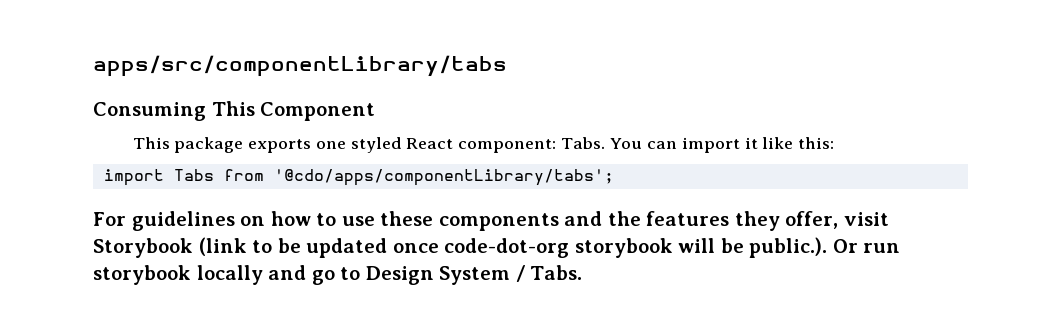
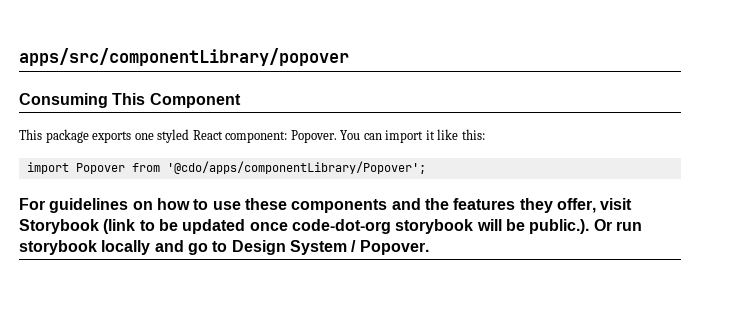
- apps/src/componentLibrary/tabs
+ apps/src/componentLibrary/popover
- This package exports one styled React component: Tabs.
+ This package exports one styled React component: Popover.
- import Tabs from '@cdo/apps/componentLibrary/tabs';
+ import Popover from '@cdo/apps/componentLibrary/Popover';
- For guidelines on how to use these components and the features they offer, visit Storybook (link to be updated once code-dot-org storybook will be public.). Or run storybook locally and go to Design System / Tabs.
+ For guidelines on how to use these components and the features they offer, visit Storybook (link to be updated once code-dot-org storybook will be public.). Or run storybook locally and go to Design System / Popover.

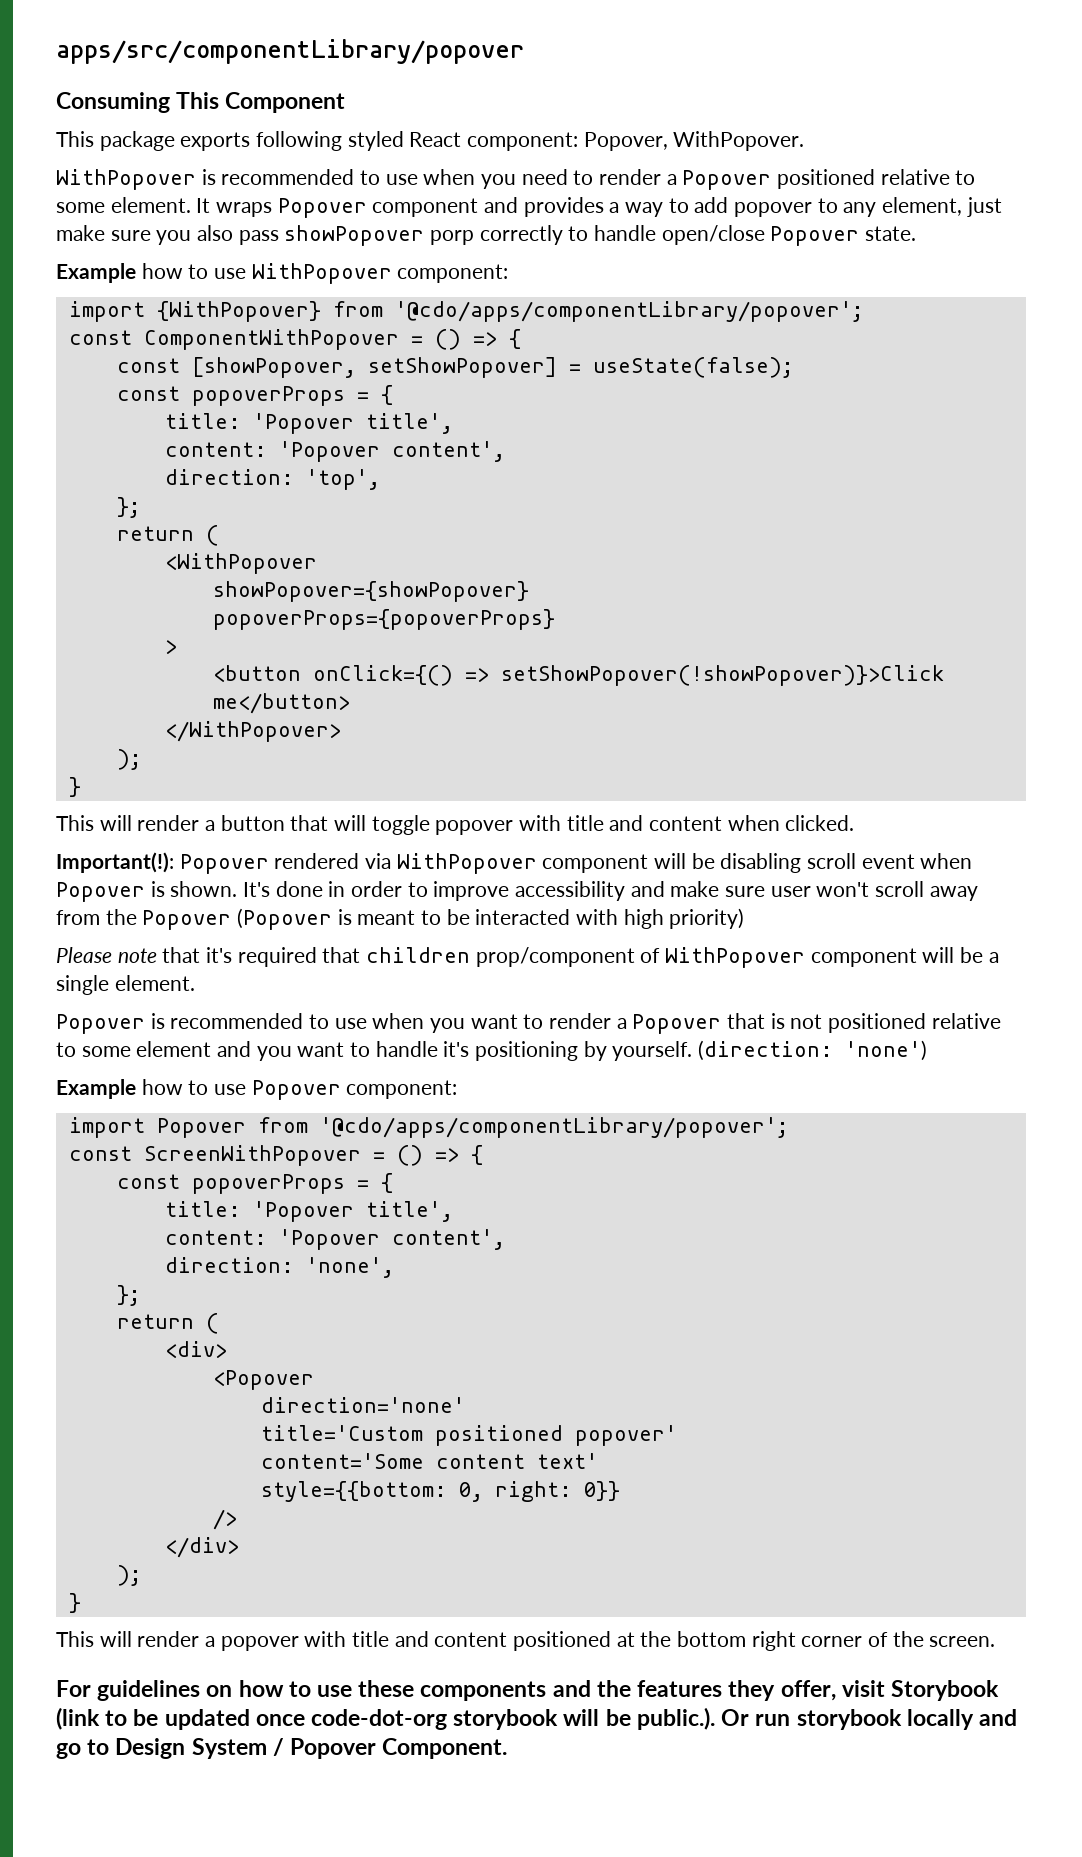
- This package exports one styled React component: Popover. You can import it like this:
- import Popover from '@cdo/apps/componentLibrary/Popover';
+ This package exports following styled React component: Popover, WithPopover.
+ WithPopover is recommended to use when you need to render a Popover positioned relative to some element. It wraps Popover component and provides a way to add popover to any element, just make sure you also pass showPopover porp correctly to handle open/close Popover state.
+ Example how to use WithPopover component:
+ import {WithPopover} from '@cdo/apps/componentLibrary/popover';
+ const ComponentWithPopover = () => {
+ const [showPopover, setShowPopover] = useState(false);
+ const popoverProps = {
+ title: 'Popover title',
+ content: 'Popover content',
+ direction: 'top',
+ };
+ return (
+ <WithPopover
+ showPopover={showPopover}
+ popoverProps={popoverProps}
+ >
+ <button onClick={() => setShowPopover(!showPopover)}>Click me</button>
+ </WithPopover>
+ );
+ }
+ This will render a button that will toggle popover with title and content when clicked.
+ Important(!): Popover rendered via WithPopover component will be disabling scroll event when Popover is shown. It's done in order to improve accessibility and make sure user won't scroll away from the Popover (Popover is meant to be interacted with high priority)
+ Please note that it's required that children prop/component of WithPopover component will be a single element.
+ Popover is recommended to use when you want to render a Popover that is not positioned relative to some element and you want to handle it's positioning by yourself. (direction: 'none')
+ Example how to use Popover component:
+ import Popover from '@cdo/apps/componentLibrary/popover';
+ const ScreenWithPopover = () => {
+ const popoverProps = {
+ title: 'Popover title',
+ content: 'Popover content',
+ direction: 'none',
+ };
+ return (
+ <div>
+ <Popover
+ direction='none'
+ title='Custom positioned popover'
+ content='Some content text'
+ style={{bottom: 0, right: 0}}
+ />
+ </div>
+ );
+ }
+ This will render a popover with title and content positioned at the bottom right corner of the screen.
- For guidelines on how to use these components and the features they offer, visit Storybook (link to be updated once code-dot-org storybook will be public.). Or run storybook locally and go to Design System / Popover.
+ For guidelines on how to use these components and the features they offer, visit Storybook (link to be updated once code-dot-org storybook will be public.). Or run storybook locally and go to Design System / Popover Component.

